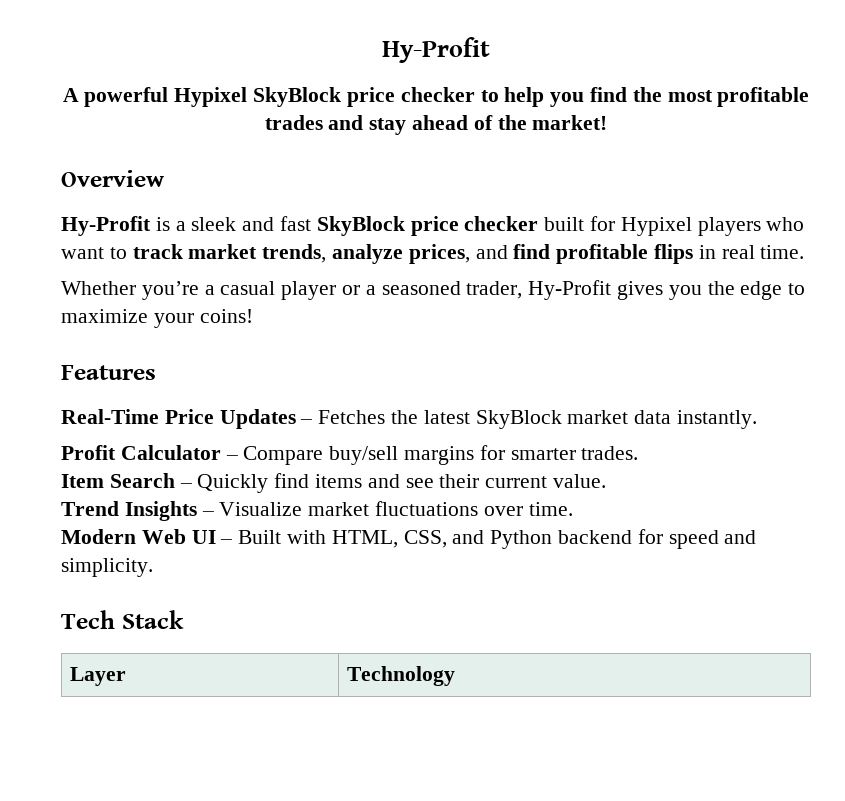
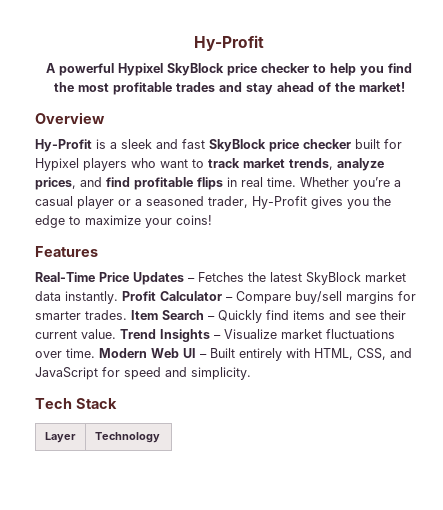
- Hy-Profit is a sleek and fast SkyBlock price checker built for Hypixel players who want to track market trends, analyze prices, and find profitable flips in real time.
- Whether you’re a casual player or a seasoned trader, Hy-Profit gives you the edge to maximize your coins!
+ Hy-Profit is a sleek and fast SkyBlock price checker built for Hypixel players who want to track market trends, analyze prices, and find profitable flips in real time. Whether you’re a casual player or a seasoned trader, Hy-Profit gives you the edge to maximize your coins!
- Real-Time Price Updates – Fetches the latest SkyBlock market data instantly.
- Profit Calculator – Compare buy/sell margins for smarter trades.
- Item Search – Quickly find items and see their current value.
- Trend Insights – Visualize market fluctuations over time.
- Modern Web UI – Built with HTML, CSS, and Python backend for speed and simplicity.
+ Real-Time Price Updates – Fetches the latest SkyBlock market data instantly. Profit Calculator – Compare buy/sell margins for smarter trades. Item Search – Quickly find items and see their current value. Trend Insights – Visualize market fluctuations over time. Modern Web UI – Built entirely with HTML, CSS, and JavaScript for speed and simplicity.

